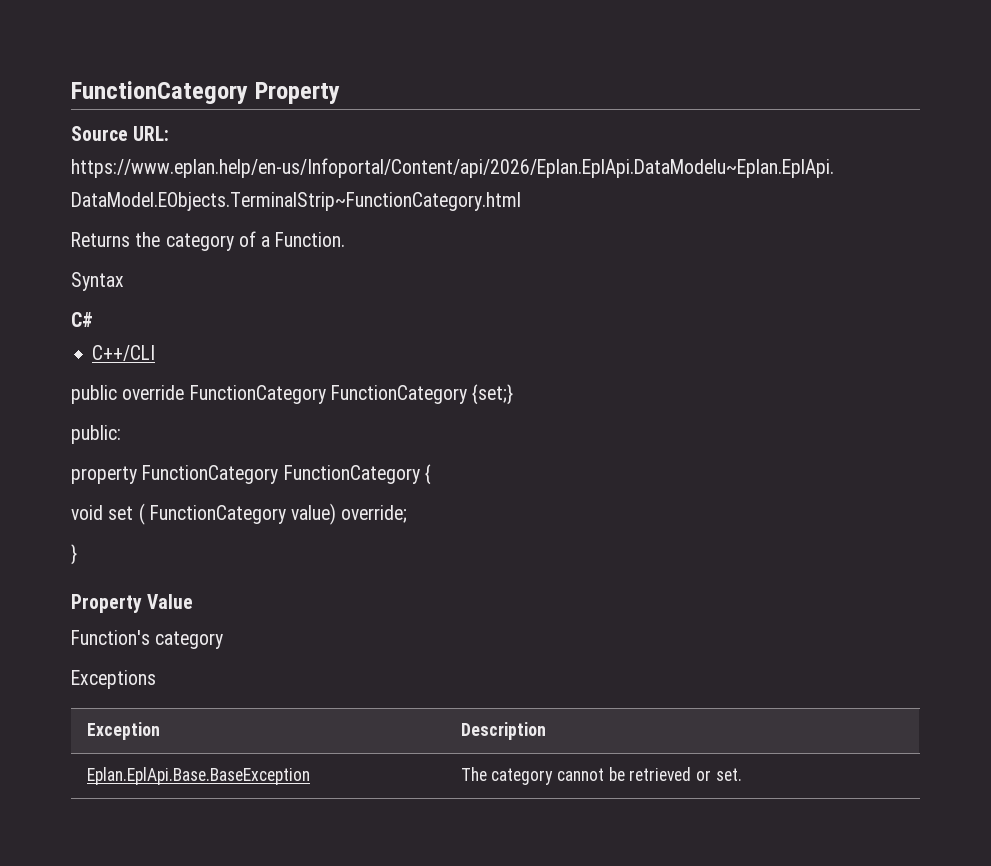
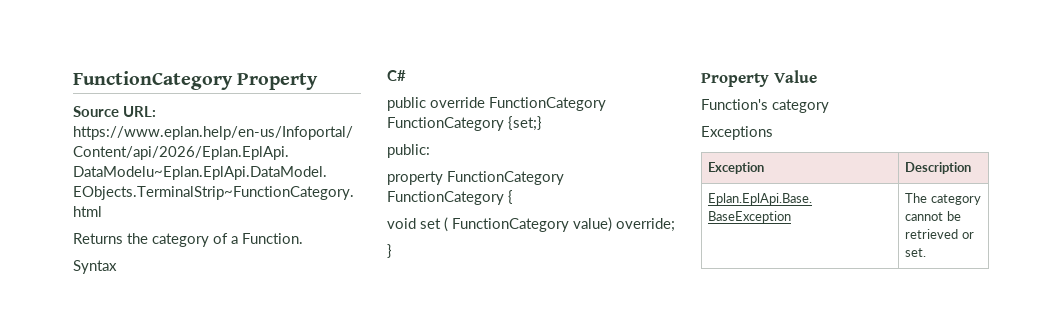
- C++/CLI

